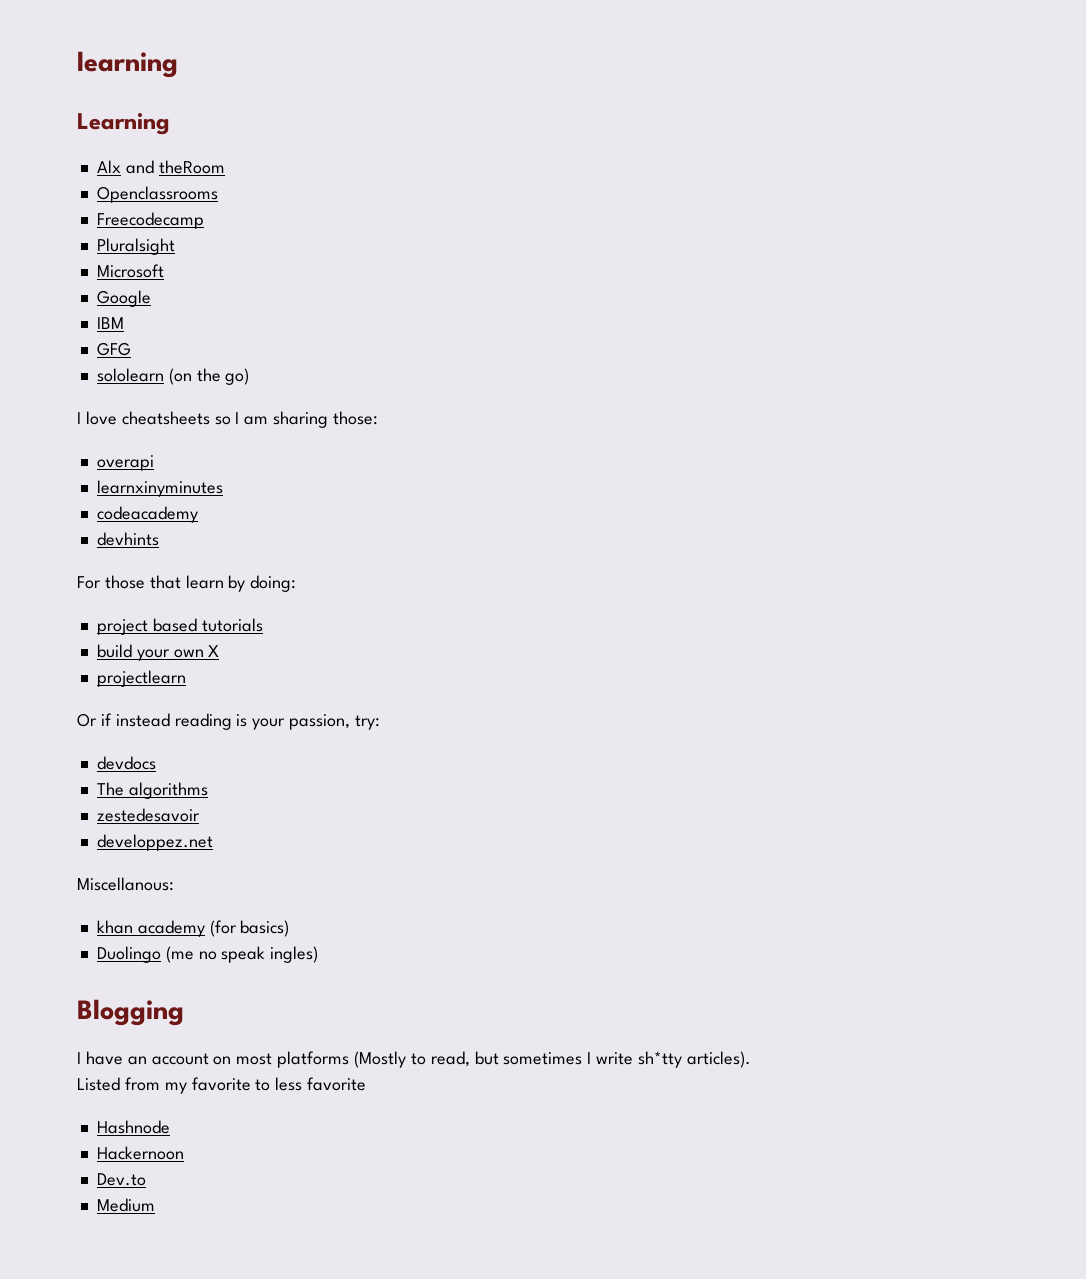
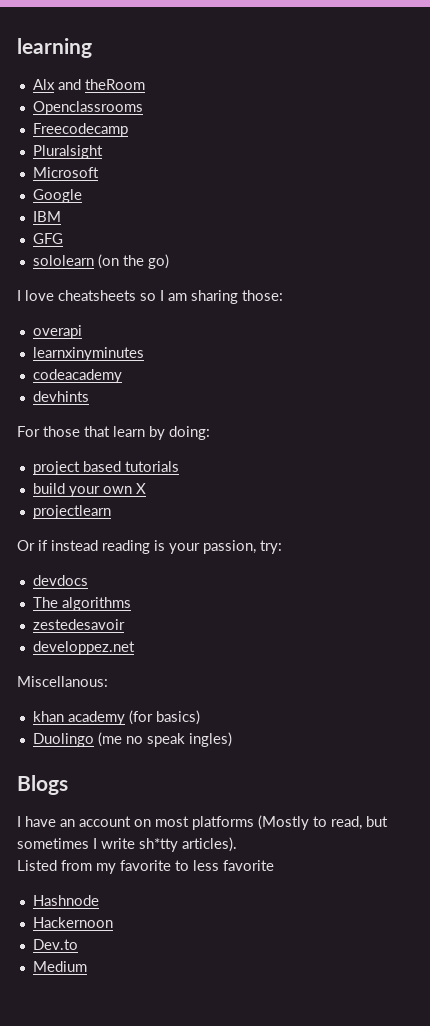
- Learning
- Blogging
+ Blogs

